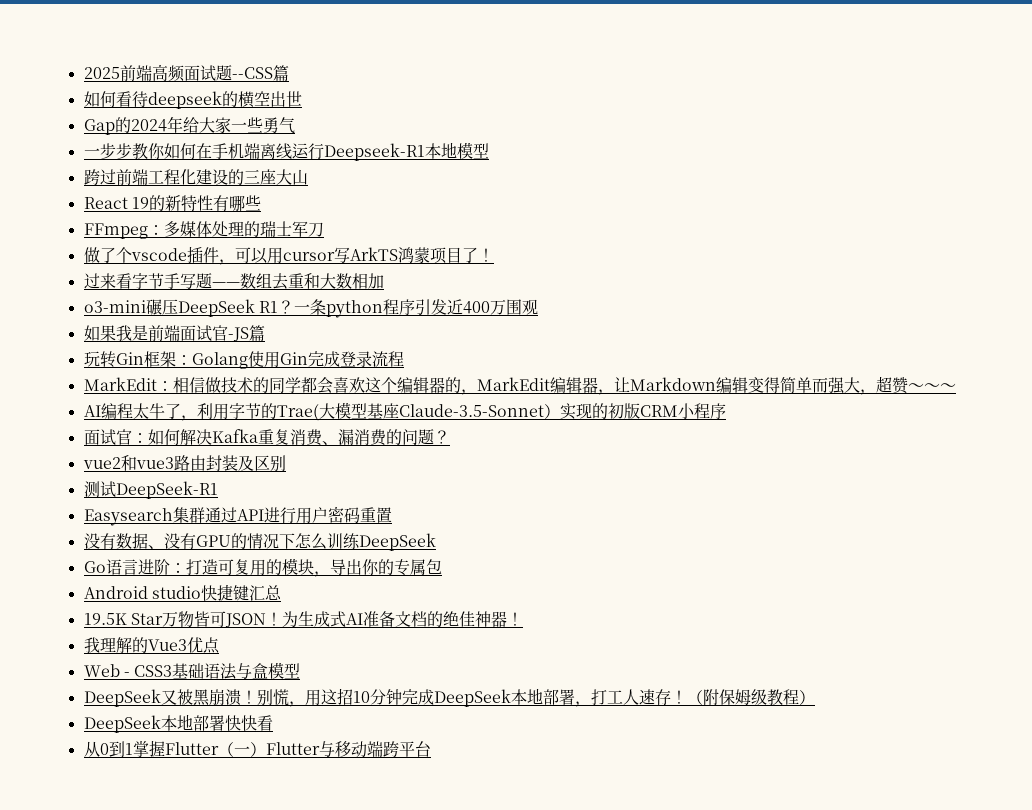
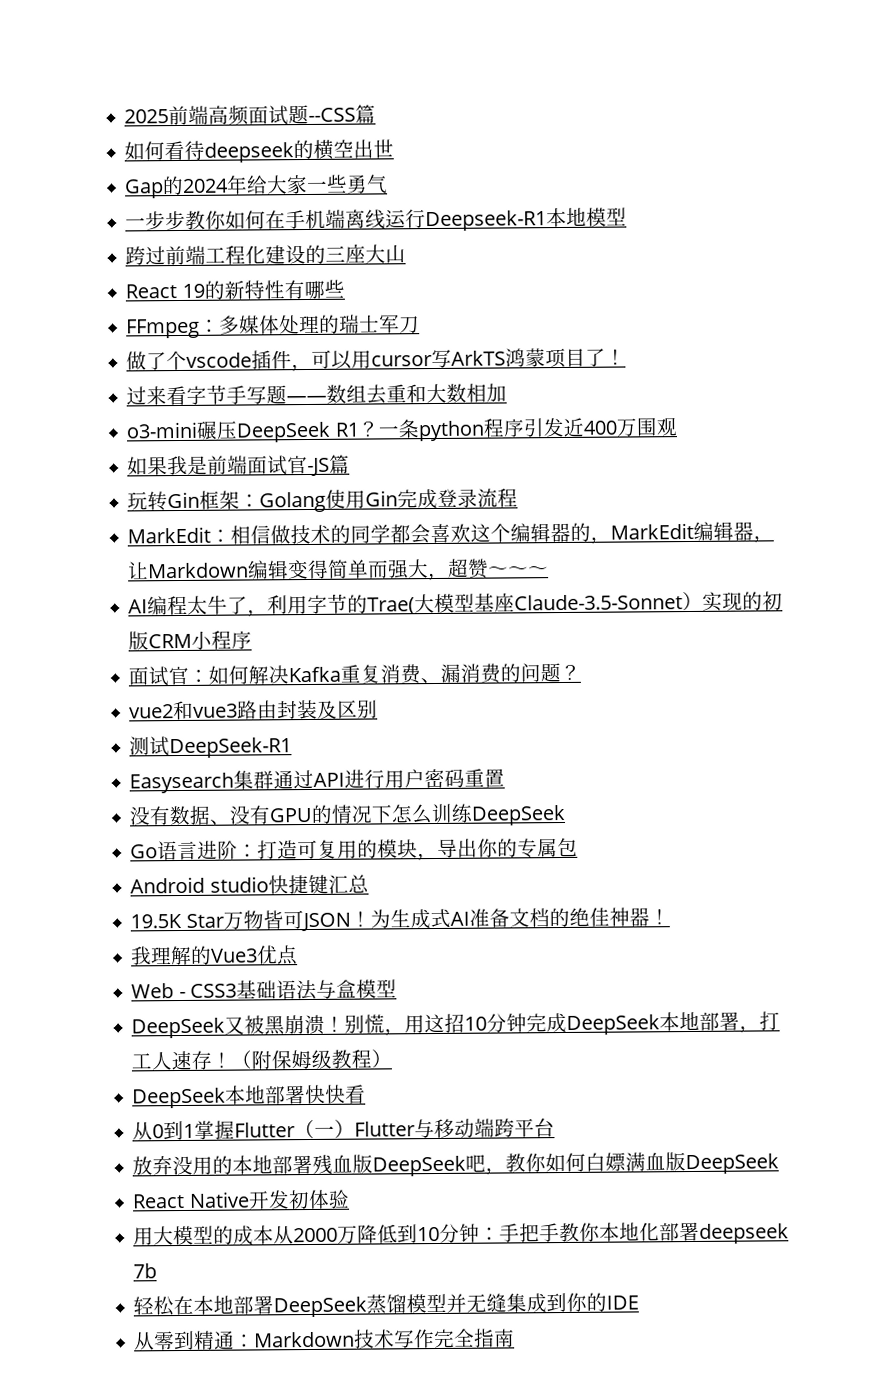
+ 放弃没用的本地部署残血版DeepSeek吧，教你如何白嫖满血版DeepSeek
+ React Native开发初体验
+ 用大模型的成本从2000万降低到10分钟：手把手教你本地化部署deepseek 7b
+ 轻松在本地部署DeepSeek蒸馏模型并无缝集成到你的IDE
+ 从零到精通：Markdown技术写作完全指南

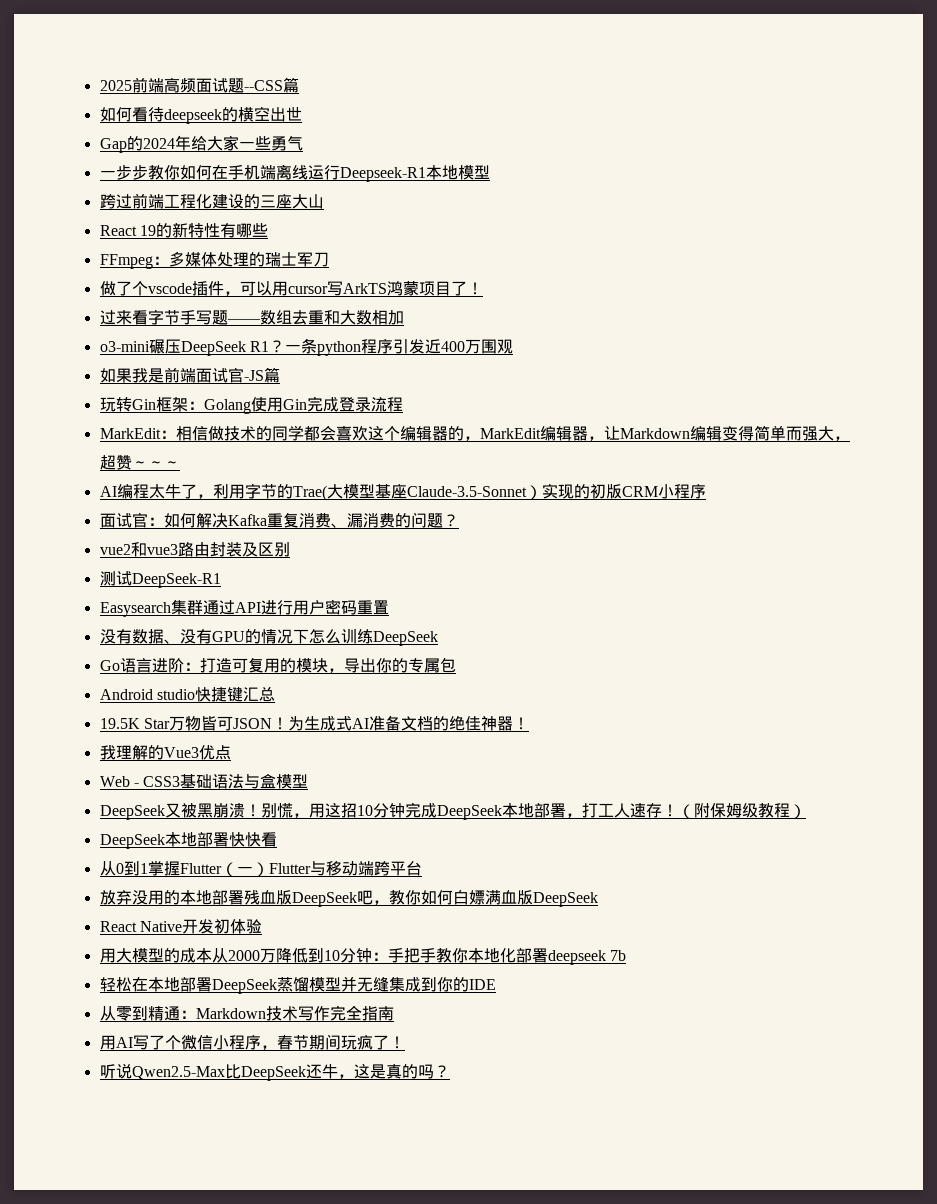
+ 用AI写了个微信小程序，春节期间玩疯了！
+ 听说Qwen2.5-Max比DeepSeek还牛，这是真的吗？

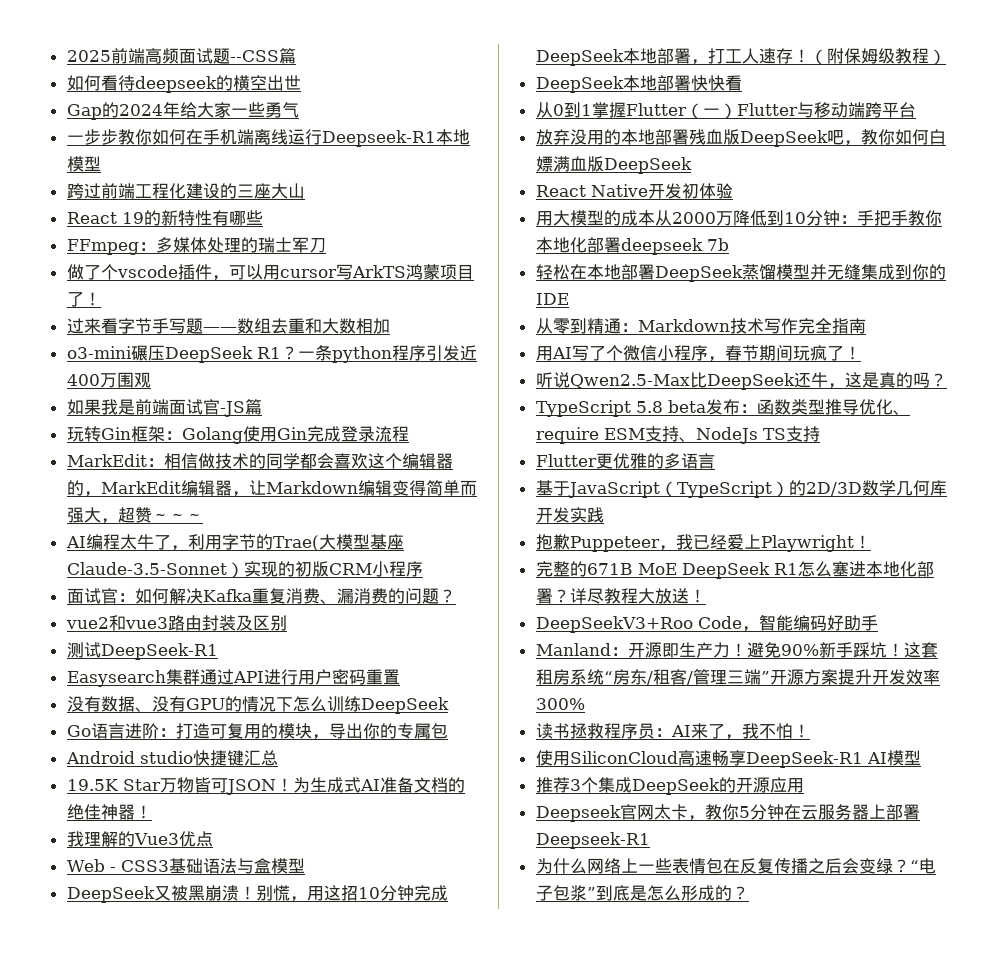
+ TypeScript 5.8 beta发布：函数类型推导优化、require ESM支持、NodeJs TS支持
+ Flutter更优雅的多语言
+ 基于JavaScript（TypeScript）的2D/3D数学几何库开发实践
+ 抱歉Puppeteer，我已经爱上Playwright！
+ 完整的671B MoE DeepSeek R1怎么塞进本地化部署？详尽教程大放送！
+ DeepSeekV3+Roo Code，智能编码好助手
+ Manland：开源即生产力！避免90%新手踩坑！这套租房系统“房东/租客/管理三端”开源方案提升开发效率300%
+ 读书拯救程序员：AI来了，我不怕！
+ 使用SiliconCloud高速畅享DeepSeek-R1 AI模型
+ 推荐3个集成DeepSeek的开源应用
+ Deepseek官网太卡，教你5分钟在云服务器上部署Deepseek-R1
+ 为什么网络上一些表情包在反复传播之后会变绿？“电子包浆”到底是怎么形成的？

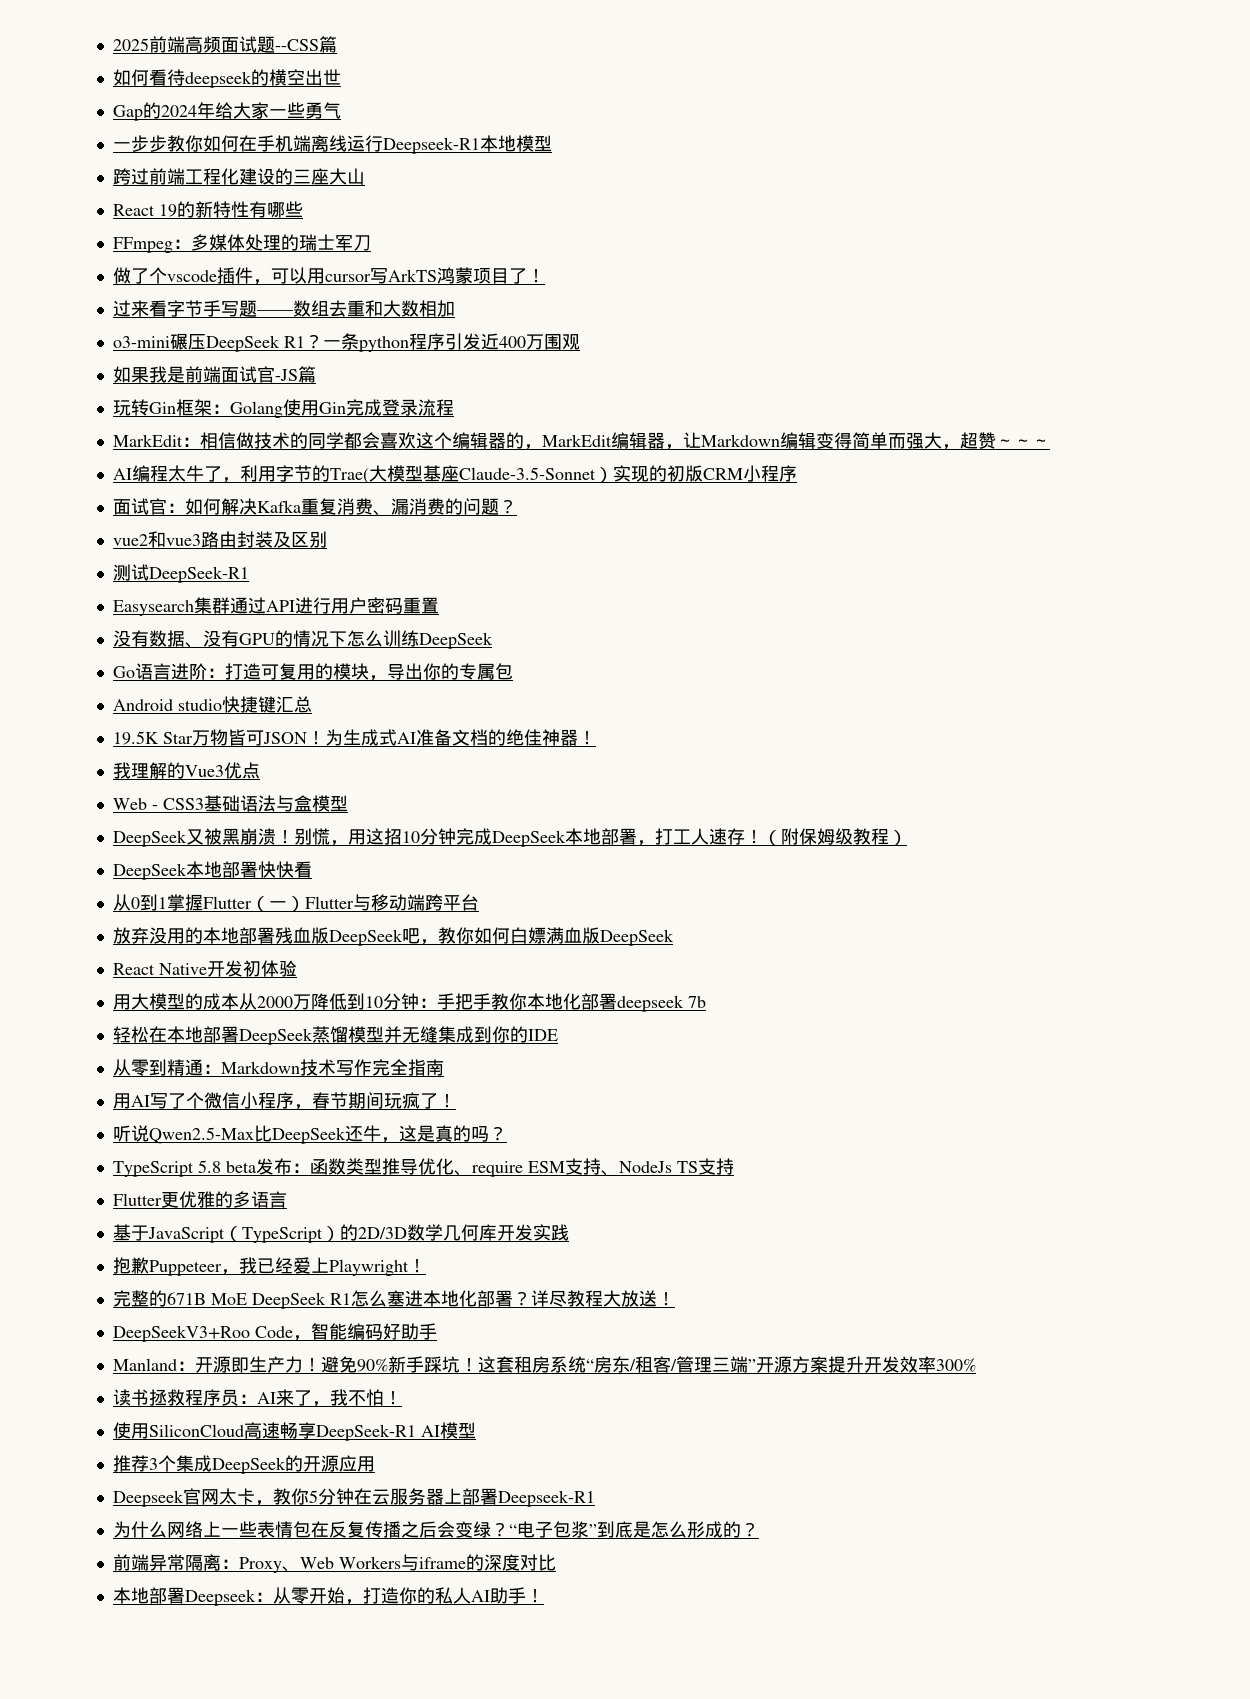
+ 前端异常隔离：Proxy、Web Workers与iframe的深度对比
+ 本地部署Deepseek：从零开始，打造你的私人AI助手！

